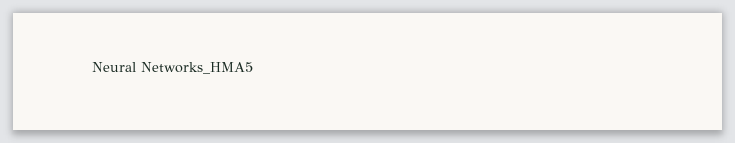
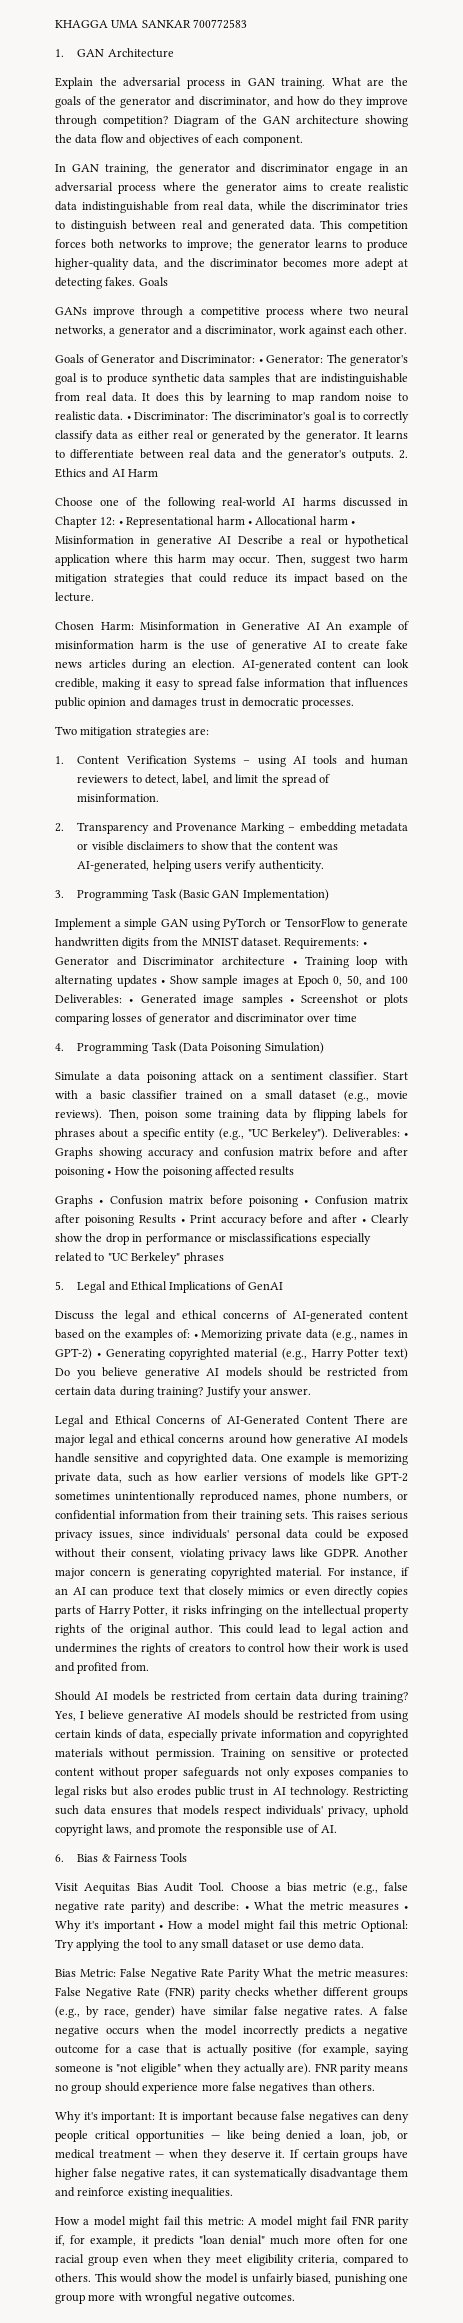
- Neural Networks_HMA5
+ KHAGGA UMA SANKAR 700772583
+ 1. GAN Architecture
+ Explain the adversarial process in GAN training. What are the goals of the generator and discriminator, and how do they improve through competition? Diagram of the GAN architecture showing the data flow and objectives of each component.
+ In GAN training, the generator and discriminator engage in an adversarial process where the generator aims to create realistic data indistinguishable from real data, while the discriminator tries to distinguish between real and generated data. This competition forces both networks to improve; the generator learns to produce higher-quality data, and the discriminator becomes more adept at detecting fakes. Goals
+ GANs improve through a competitive process where two neural networks, a generator and a discriminator, work against each other.
+ Goals of Generator and Discriminator: • Generator: The generator's goal is to produce synthetic data samples that are indistinguishable from real data. It does this by learning to map random noise to realistic data. • Discriminator: The discriminator's goal is to correctly classify data as either real or generated by the generator. It learns to differentiate between real data and the generator's outputs. 2. Ethics and AI Harm
+ Choose one of the following real-world AI harms discussed in Chapter 12: • Representational harm • Allocational harm • Misinformation in generative AI Describe a real or hypothetical application where this harm may occur. Then, suggest two harm mitigation strategies that could reduce its impact based on the lecture.
+ Chosen Harm: Misinformation in Generative AI An example of misinformation harm is the use of generative AI to create fake news articles during an election. AI-generated content can look credible, making it easy to spread false information that influences public opinion and damages trust in democratic processes.
+ Two mitigation strategies are:
+ 1. Content Verification Systems – using AI tools and human reviewers to detect, label, and limit the spread of misinformation.
+ 2. Transparency and Provenance Marking – embedding metadata or visible disclaimers to show that the content was AI-generated, helping users verify authenticity.
+ 3. Programming Task (Basic GAN Implementation)
+ Implement a simple GAN using PyTorch or TensorFlow to generate handwritten digits from the MNIST dataset. Requirements: • Generator and Discriminator architecture • Training loop with alternating updates • Show sample images at Epoch 0, 50, and 100 Deliverables: • Generated image samples • Screenshot or plots comparing losses of generator and discriminator over time
+ 4. Programming Task (Data Poisoning Simulation)
+ Simulate a data poisoning attack on a sentiment classifier. Start with a basic classifier trained on a small dataset (e.g., movie reviews). Then, poison some training data by flipping labels for phrases about a specific entity (e.g., "UC Berkeley"). Deliverables: • Graphs showing accuracy and confusion matrix before and after poisoning • How the poisoning affected results
+ Graphs • Confusion matrix before poisoning • Confusion matrix after poisoning Results • Print accuracy before and after • Clearly show the drop in performance or misclassifications especially related to "UC Berkeley" phrases
+ 5. Legal and Ethical Implications of GenAI
+ Discuss the legal and ethical concerns of AI-generated content based on the examples of: • Memorizing private data (e.g., names in GPT-2) • Generating copyrighted material (e.g., Harry Potter text) Do you believe generative AI models should be restricted from certain data during training? Justify your answer.
+ Legal and Ethical Concerns of AI-Generated Content There are major legal and ethical concerns around how generative AI models handle sensitive and copyrighted data. One example is memorizing private data, such as how earlier versions of models like GPT-2 sometimes unintentionally reproduced names, phone numbers, or confidential information from their training sets. This raises serious privacy issues, since individuals' personal data could be exposed without their consent, violating privacy laws like GDPR. Another major concern is generating copyrighted material. For instance, if an AI can produce text that closely mimics or even directly copies parts of Harry Potter, it risks infringing on the intellectual property rights of the original author. This could lead to legal action and undermines the rights of creators to control how their work is used and profited from.
+ Should AI models be restricted from certain data during training? Yes, I believe generative AI models should be restricted from using certain kinds of data, especially private information and copyrighted materials without permission. Training on sensitive or protected content without proper safeguards not only exposes companies to legal risks but also erodes public trust in AI technology. Restricting such data ensures that models respect individuals' privacy, uphold copyright laws, and promote the responsible use of AI.
+ 6. Bias & Fairness Tools
+ Visit Aequitas Bias Audit Tool. Choose a bias metric (e.g., false negative rate parity) and describe: • What the metric measures • Why it's important • How a model might fail this metric Optional: Try applying the tool to any small dataset or use demo data.
+ Bias Metric: False Negative Rate Parity What the metric measures: False Negative Rate (FNR) parity checks whether different groups (e.g., by race, gender) have similar false negative rates. A false negative occurs when the model incorrectly predicts a negative outcome for a case that is actually positive (for example, saying someone is "not eligible" when they actually are). FNR parity means no group should experience more false negatives than others.
+ Why it's important: It is important because false negatives can deny people critical opportunities — like being denied a loan, job, or medical treatment — when they deserve it. If certain groups have higher false negative rates, it can systematically disadvantage them and reinforce existing inequalities.
+ How a model might fail this metric: A model might fail FNR parity if, for example, it predicts "loan denial" much more often for one racial group even when they meet eligibility criteria, compared to others. This would show the model is unfairly biased, punishing one group more with wrongful negative outcomes.

